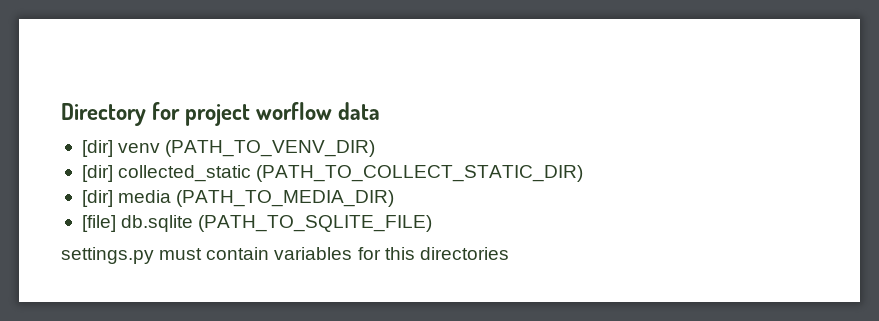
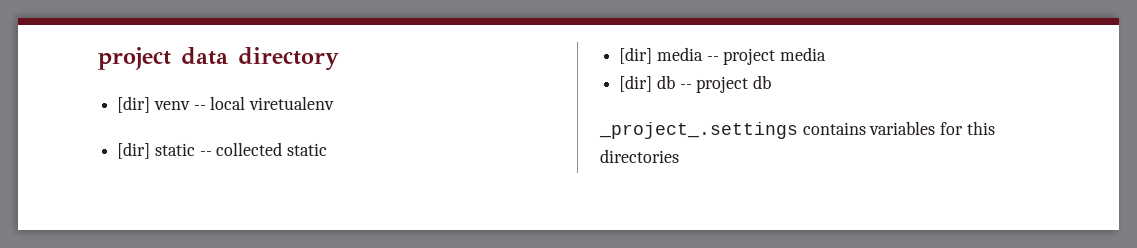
- Directory for project worflow data
+ project data directory
- [dir] venv (PATH_TO_VENV_DIR)
- [dir] collected_static (PATH_TO_COLLECT_STATIC_DIR)
- [dir] media (PATH_TO_MEDIA_DIR)
- [file] db.sqlite (PATH_TO_SQLITE_FILE)
- settings.py must contain variables for this directories
+ [dir] venv -- local viretualenv
+ [dir] static -- collected static
+ [dir] media -- project media
+ [dir] db -- project db
+ _project_.settings contains variables for this directories

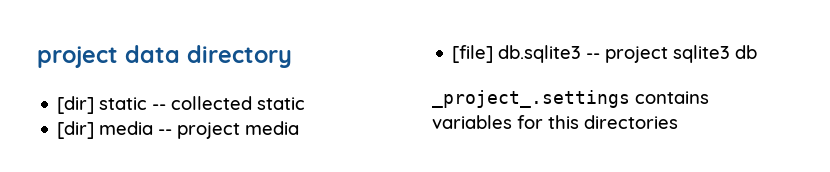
- [dir] venv -- local viretualenv
- [dir] db -- project db
+ [file] db.sqlite3 -- project sqlite3 db

